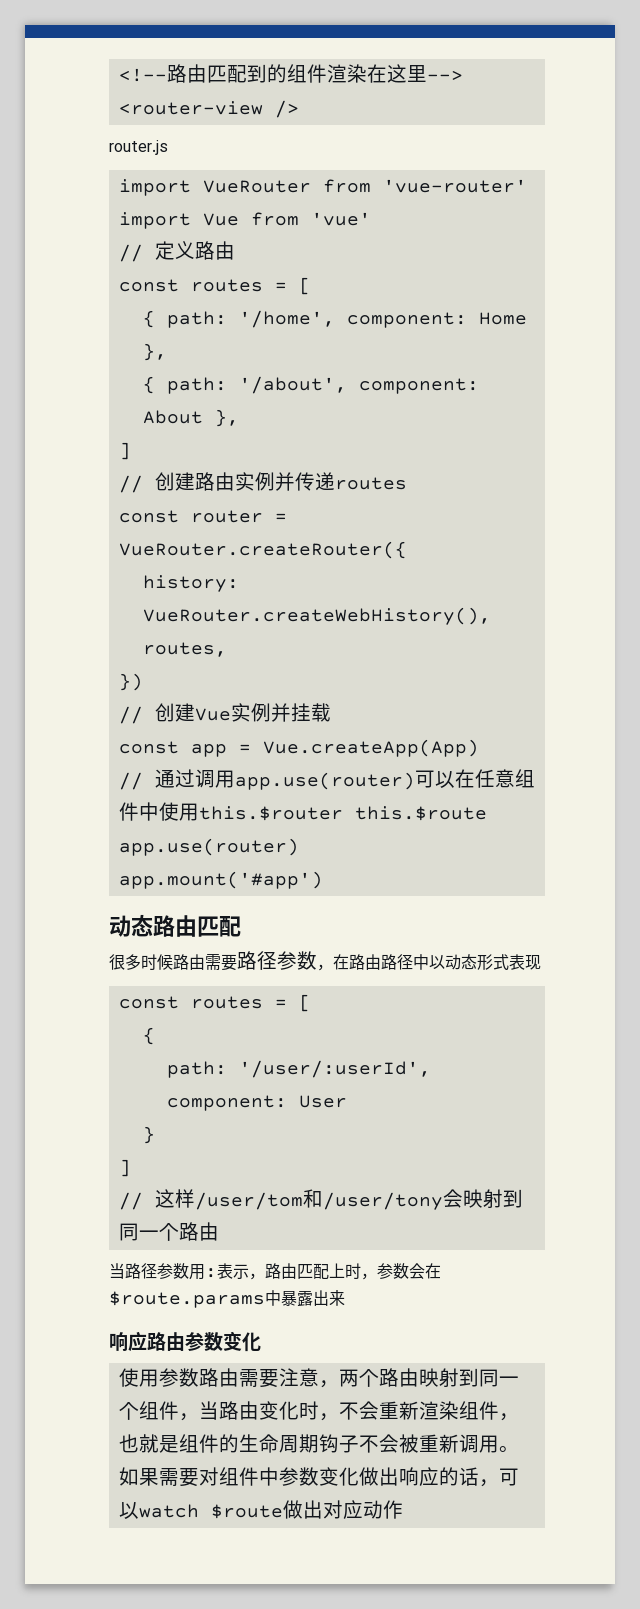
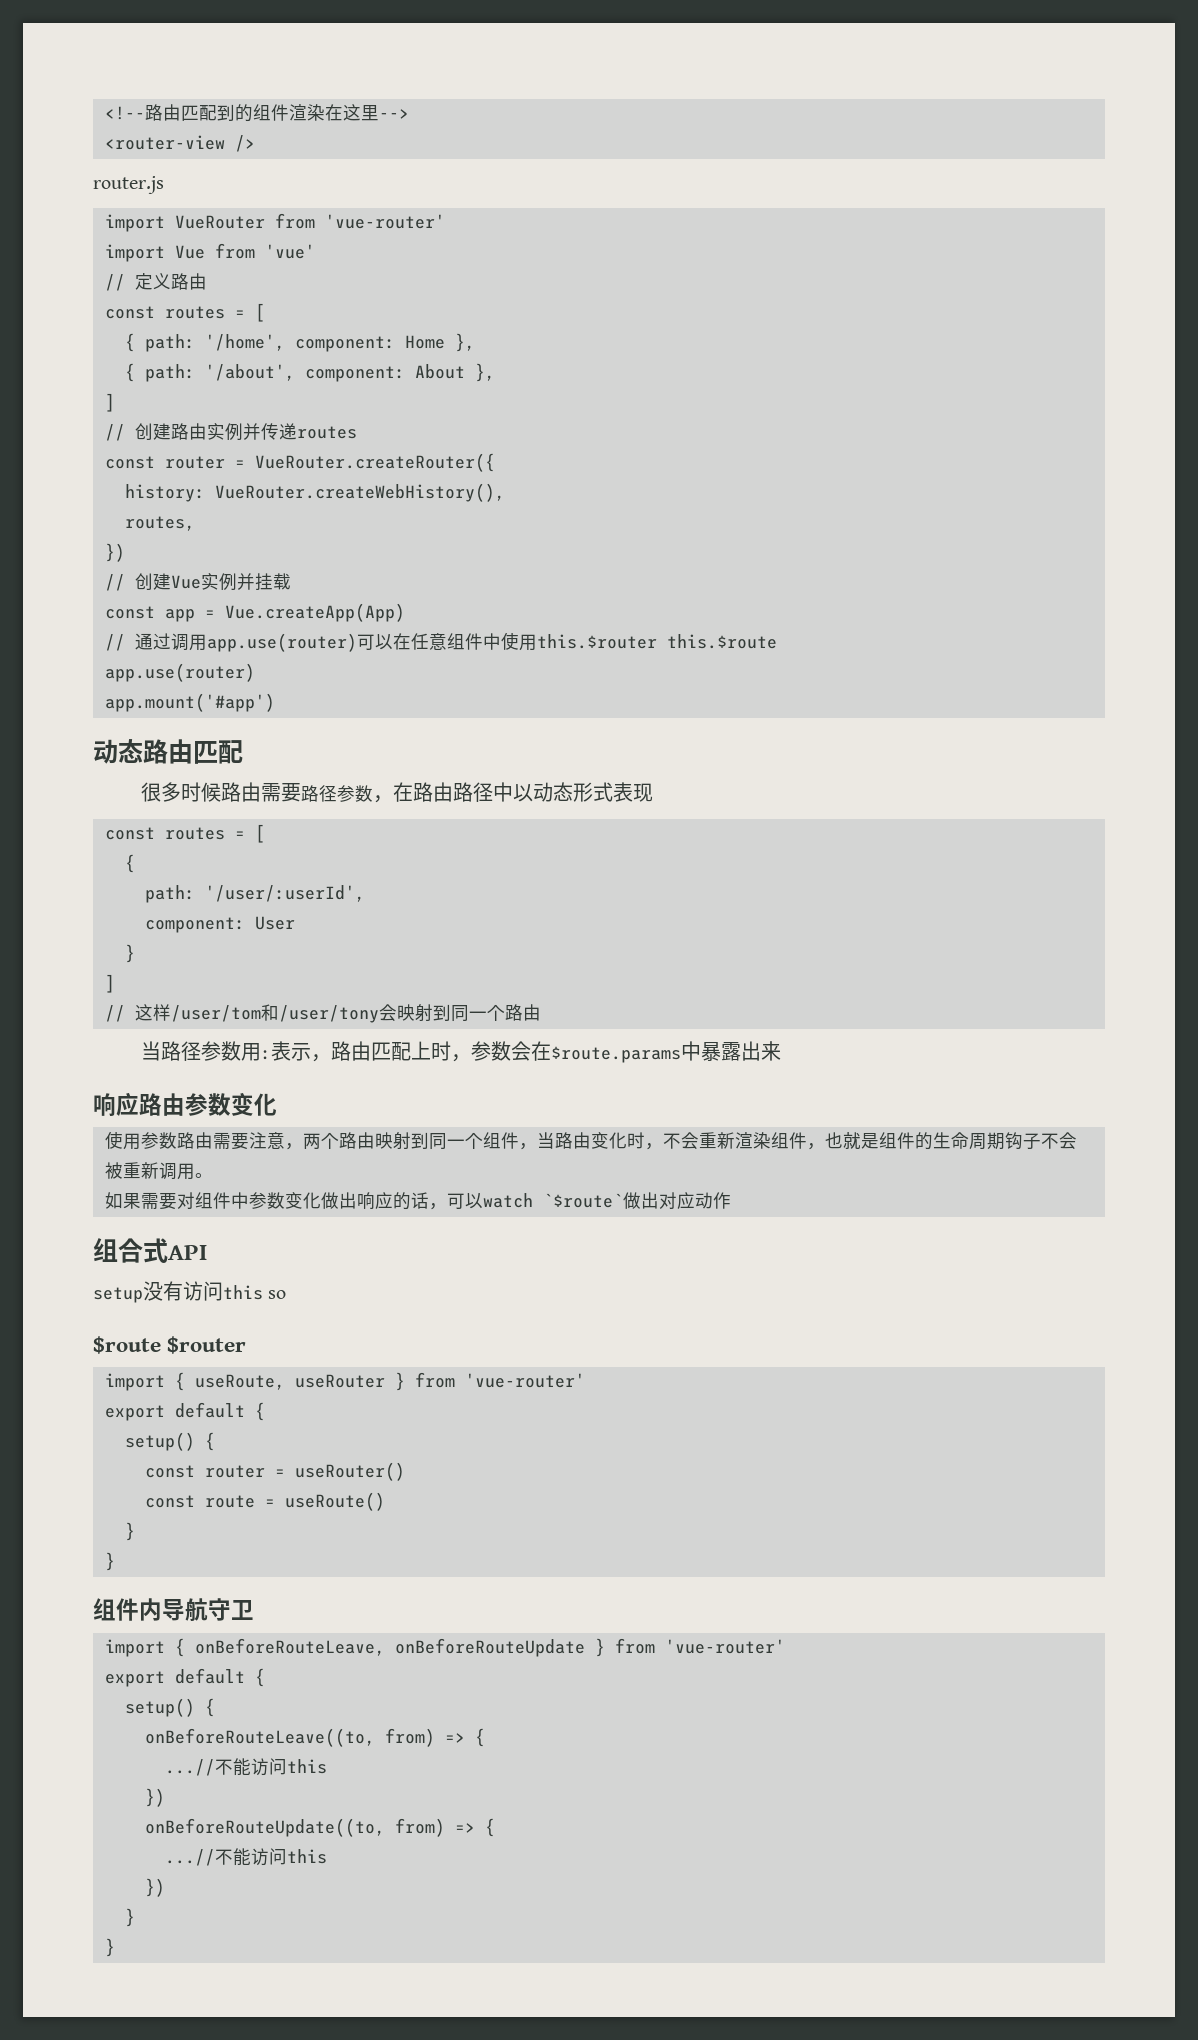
- 如果需要对组件中参数变化做出响应的话，可以watch $route做出对应动作
+ 如果需要对组件中参数变化做出响应的话，可以watch `$route`做出对应动作
+ 组合式API
+ setup没有访问this so
+ $route $router
+ import { useRoute, useRouter } from 'vue-router'
+ export default {
+ setup() {
+ const router = useRouter()
+ const route = useRoute()
+ }
+ }
+ 组件内导航守卫
+ import { onBeforeRouteLeave, onBeforeRouteUpdate } from 'vue-router'
+ export default {
+ setup() {
+ onBeforeRouteLeave((to, from) => {
+ ...//不能访问this
+ })
+ onBeforeRouteUpdate((to, from) => {
+ ...//不能访问this
+ })
+ }
+ }

